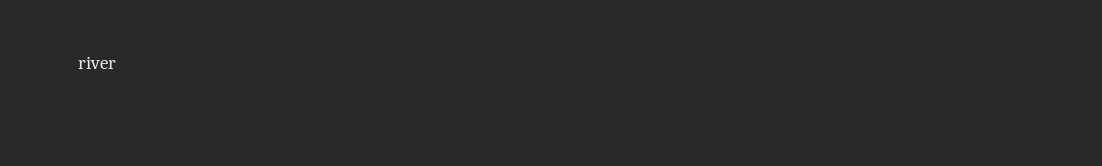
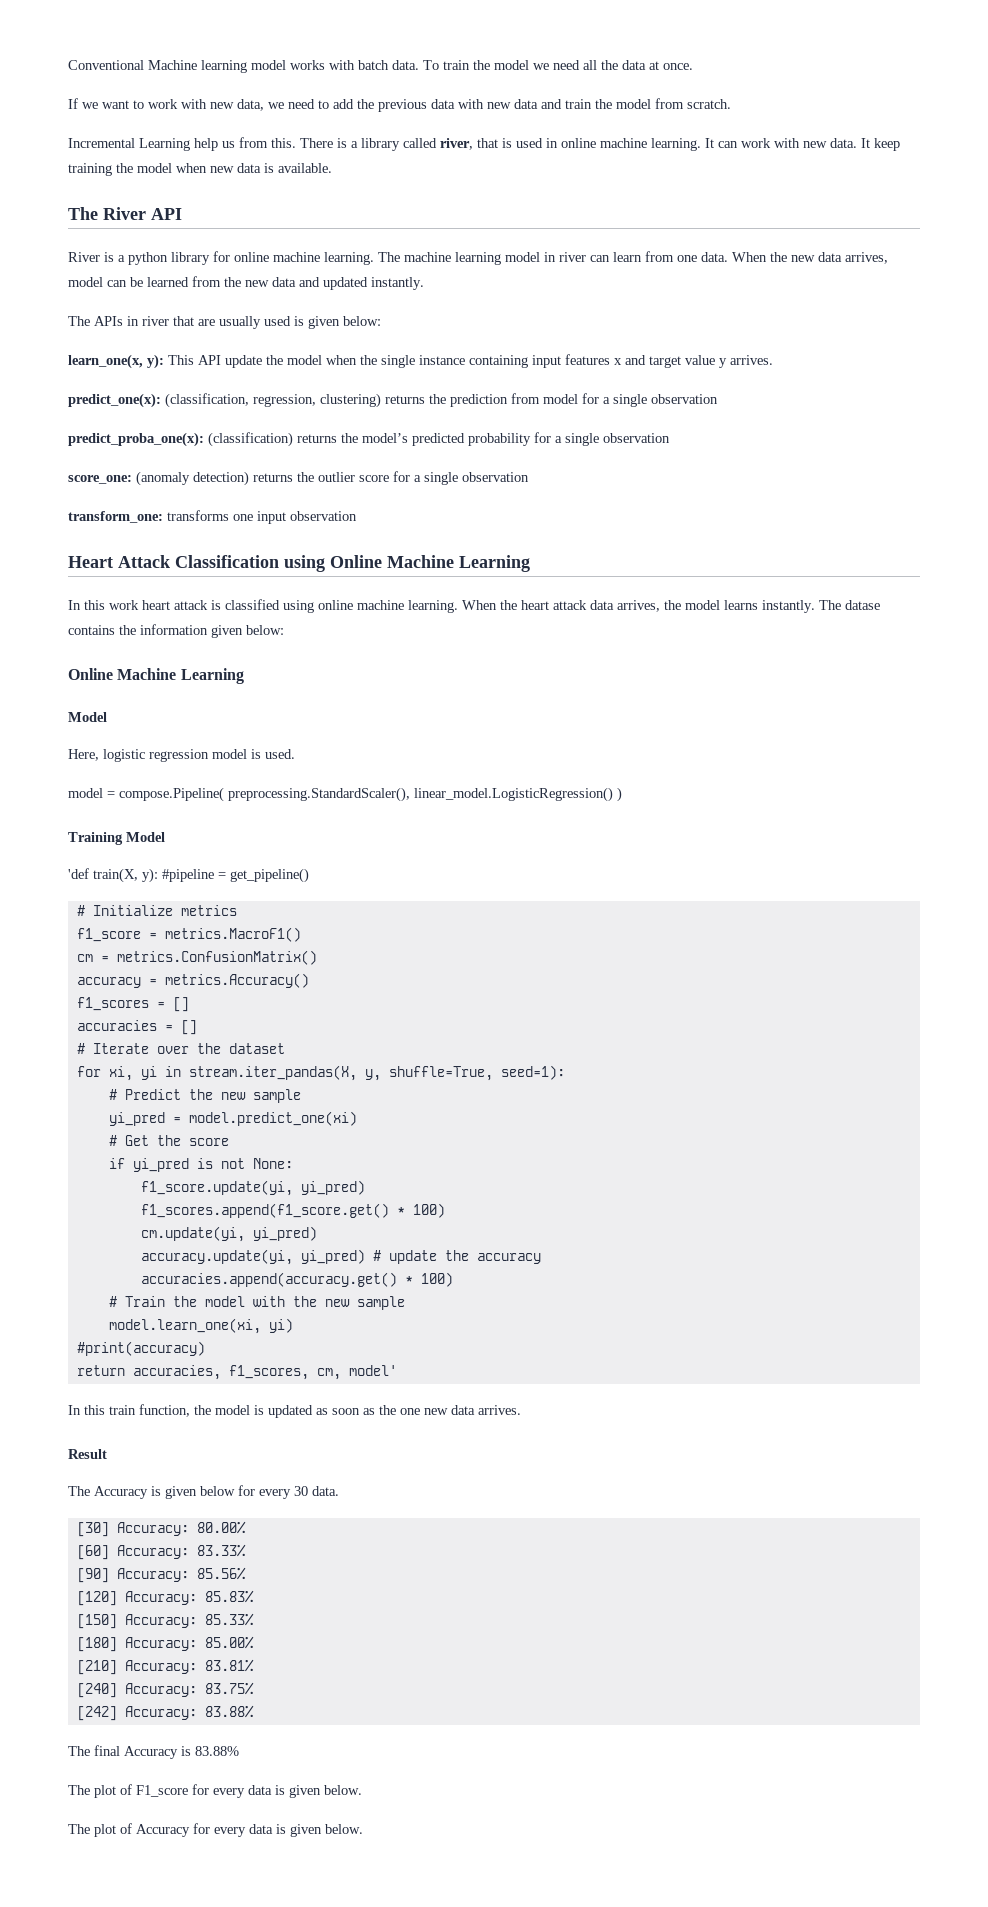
- river
+ Conventional Machine learning model works with batch data. To train the model we need all the data at once.
+ If we want to work with new data, we need to add the previous data with new data and train the model from scratch.
+ Incremental Learning help us from this. There is a library called river, that is used in online machine learning. It can work with new data. It keep training the model when new data is available.
+ The River API
+ River is a python library for online machine learning. The machine learning model in river can learn from one data. When the new data arrives, model can be learned from the new data and updated instantly.
+ The APIs in river that are usually used is given below:
+ learn_one(x, y): This API update the model when the single instance containing input features x and target value y arrives.
+ predict_one(x): (classification, regression, clustering) returns the prediction from model for a single observation
+ predict_proba_one(x): (classification) returns the model’s predicted probability for a single observation
+ score_one: (anomaly detection) returns the outlier score for a single observation
+ transform_one: transforms one input observation
+ Heart Attack Classification using Online Machine Learning
+ In this work heart attack is classified using online machine learning. When the heart attack data arrives, the model learns instantly. The datase contains the information given below:
+ Online Machine Learning
+ Model
+ Here, logistic regression model is used.
+ model = compose.Pipeline( preprocessing.StandardScaler(), linear_model.LogisticRegression() )
+ Training Model
+ 'def train(X, y): #pipeline = get_pipeline()
+ # Initialize metrics
+ f1_score = metrics.MacroF1()
+ cm = metrics.ConfusionMatrix()
+ accuracy = metrics.Accuracy()
+ f1_scores = []
+ accuracies = []
+ # Iterate over the dataset
+ for xi, yi in stream.iter_pandas(X, y, shuffle=True, seed=1):
+ # Predict the new sample
+ yi_pred = model.predict_one(xi)
+ # Get the score
+ if yi_pred is not None:
+ f1_score.update(yi, yi_pred)
+ f1_scores.append(f1_score.get() * 100)
+ cm.update(yi, yi_pred)
+ accuracy.update(yi, yi_pred) # update the accuracy
+ accuracies.append(accuracy.get() * 100)
+ # Train the model with the new sample
+ model.learn_one(xi, yi)
+ #print(accuracy)
+ return accuracies, f1_scores, cm, model'
+ In this train function, the model is updated as soon as the one new data arrives.
+ Result
+ The Accuracy is given below for every 30 data.
+ [30] Accuracy: 80.00%
+ [60] Accuracy: 83.33%
+ [90] Accuracy: 85.56%
+ [120] Accuracy: 85.83%
+ [150] Accuracy: 85.33%
+ [180] Accuracy: 85.00%
+ [210] Accuracy: 83.81%
+ [240] Accuracy: 83.75%
+ [242] Accuracy: 83.88%
+ The final Accuracy is 83.88%
+ The plot of F1_score for every data is given below.
+ The plot of Accuracy for every data is given below.

